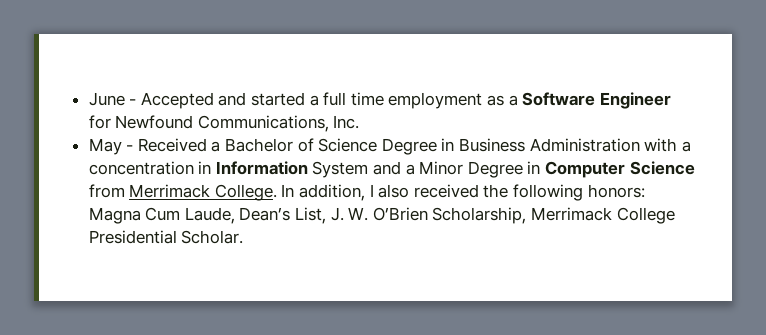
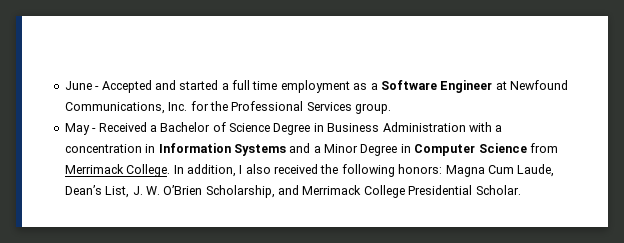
- June - Accepted and started a full time employment as a Software Engineer for Newfound Communications, Inc.
+ June - Accepted and started a full time employment as a Software Engineer at Newfound Communications, Inc. for the Professional Services group.
- May - Received a Bachelor of Science Degree in Business Administration with a concentration in Information System and a Minor Degree in Computer Science from Merrimack College.
+ May - Received a Bachelor of Science Degree in Business Administration with a concentration in Information Systems and a Minor Degree in Computer Science from Merrimack College.
- In addition, I also received the following honors: Magna Cum Laude, Dean’s List, J. W. O’Brien Scholarship, Merrimack College Presidential Scholar.
+ In addition, I also received the following honors: Magna Cum Laude, Dean’s List, J. W. O’Brien Scholarship, and Merrimack College Presidential Scholar.

